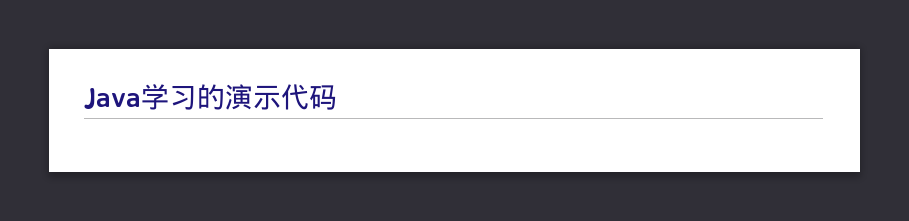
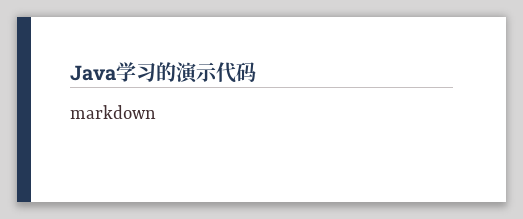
+ markdown

